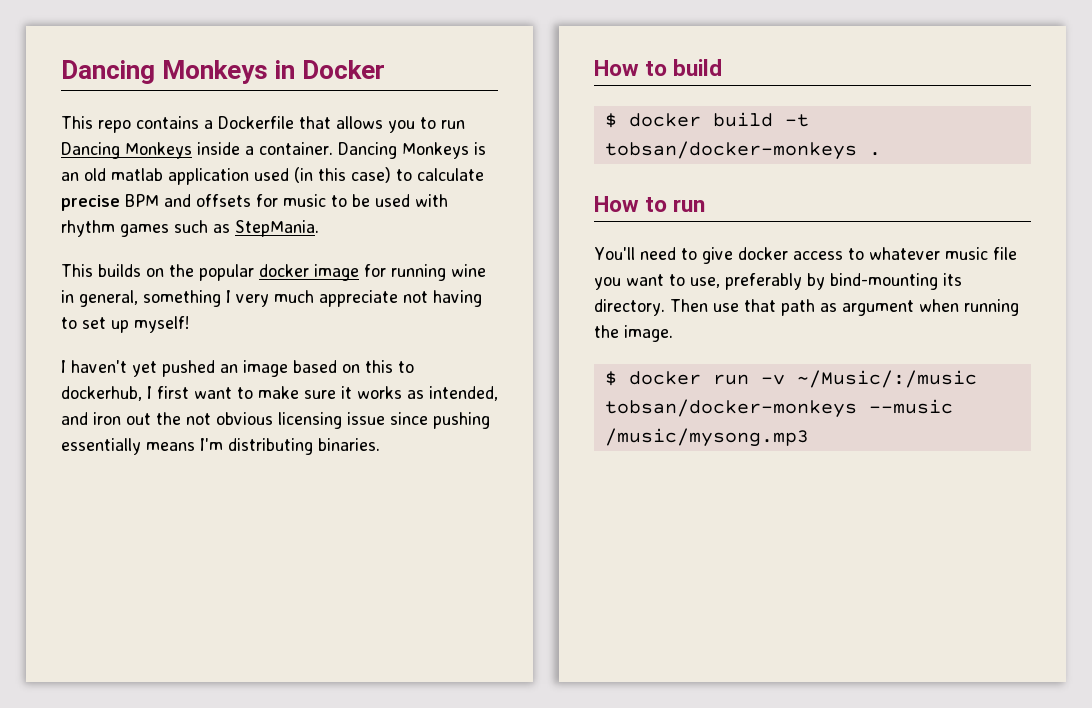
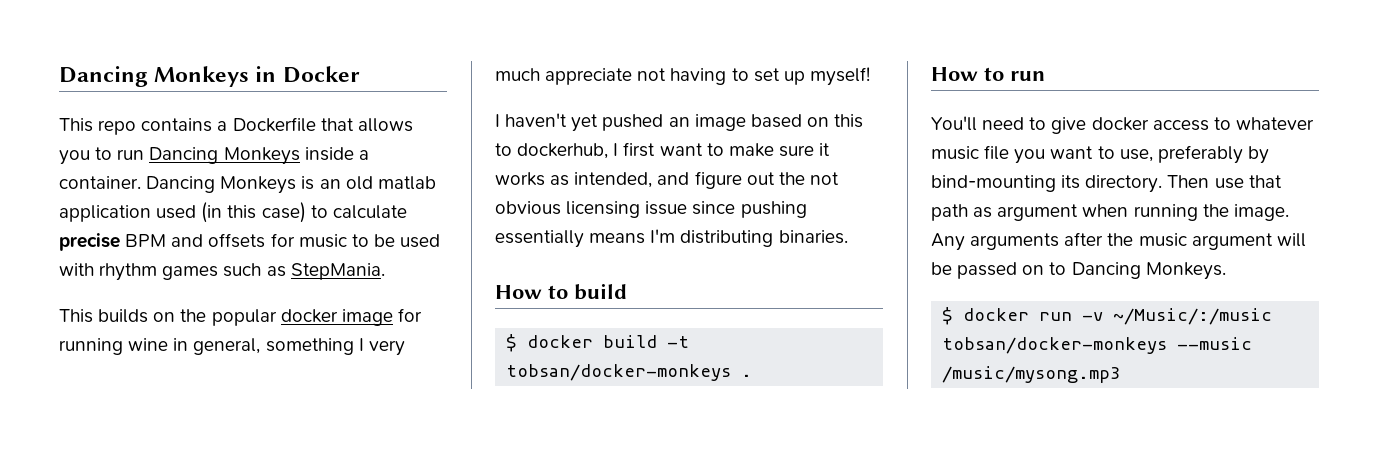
- I haven't yet pushed an image based on this to dockerhub, I first want to make sure it works as intended, and iron out the not obvious licensing issue since pushing essentially means I'm distributing binaries.
+ I haven't yet pushed an image based on this to dockerhub, I first want to make sure it works as intended, and figure out the not obvious licensing issue since pushing essentially means I'm distributing binaries.
+ Any arguments after the music argument will be passed on to Dancing Monkeys.

